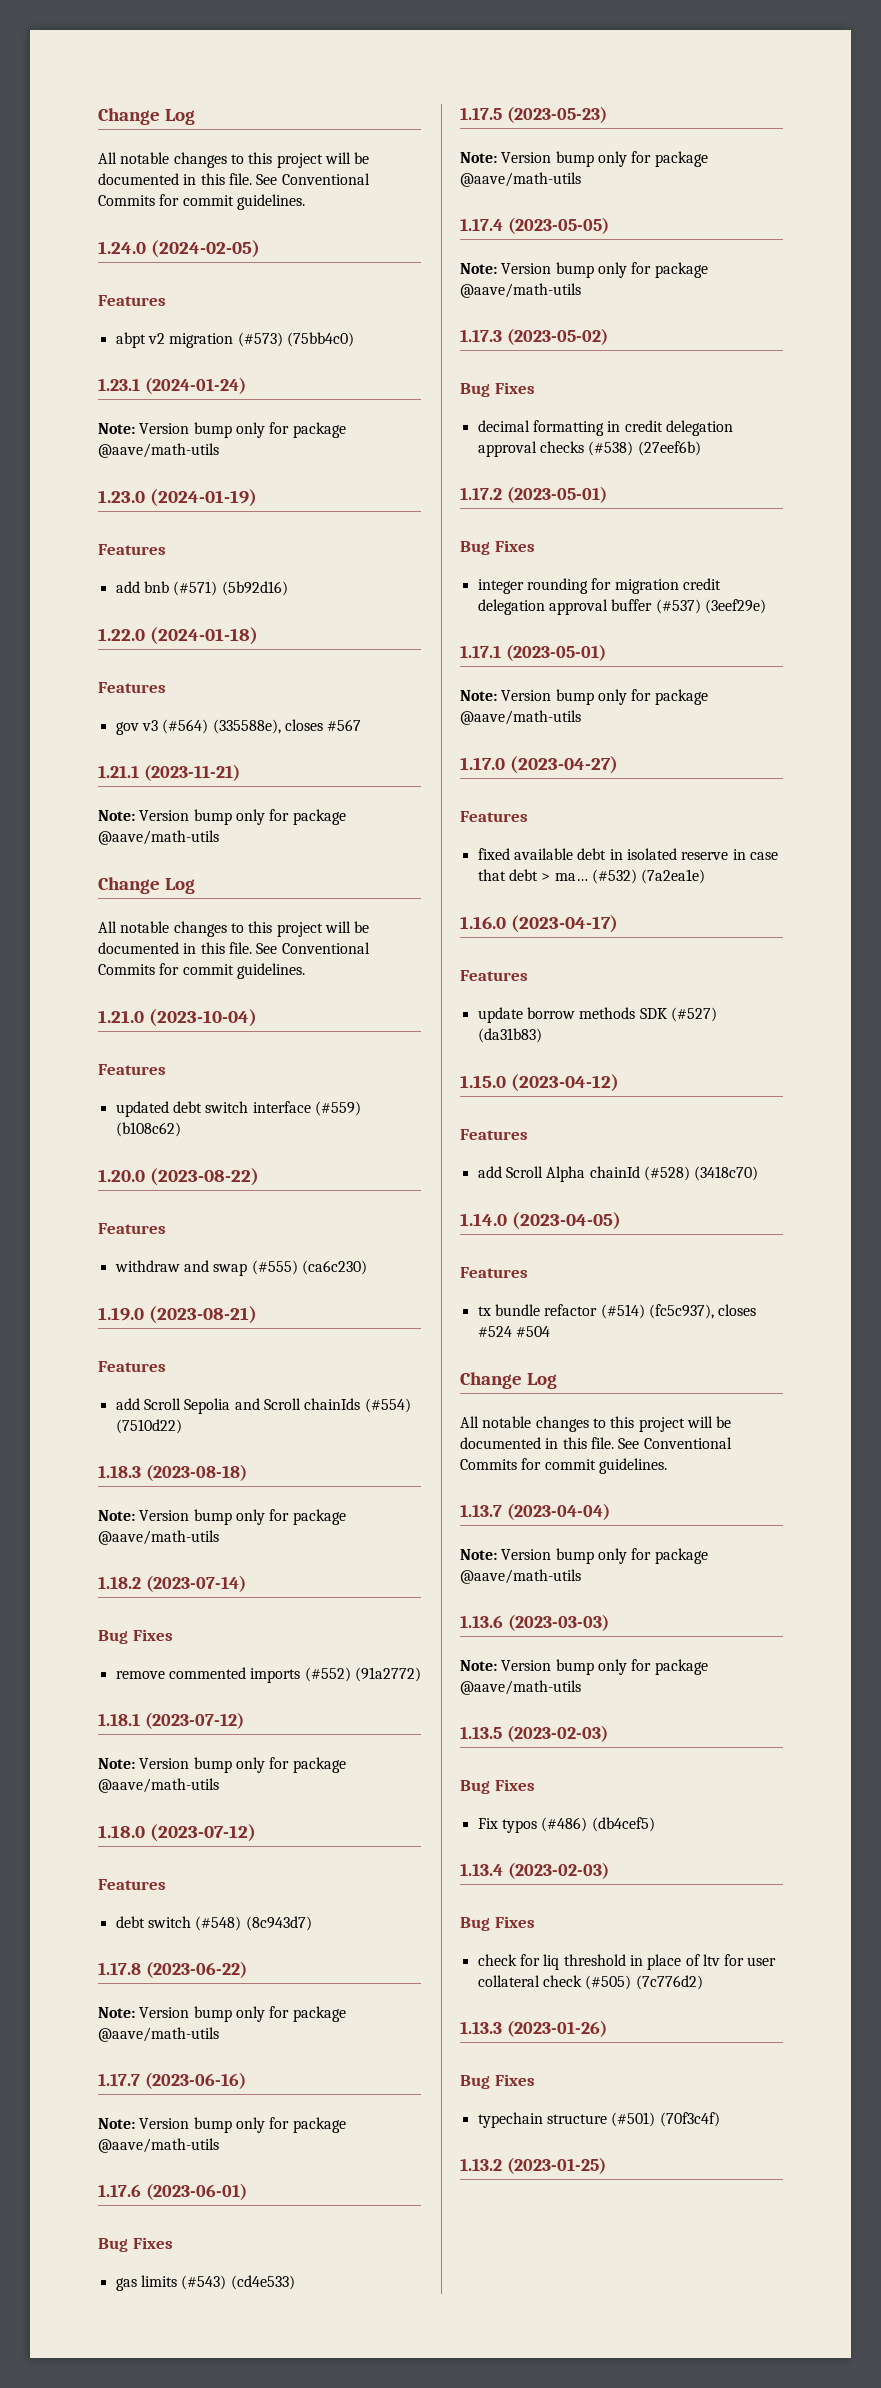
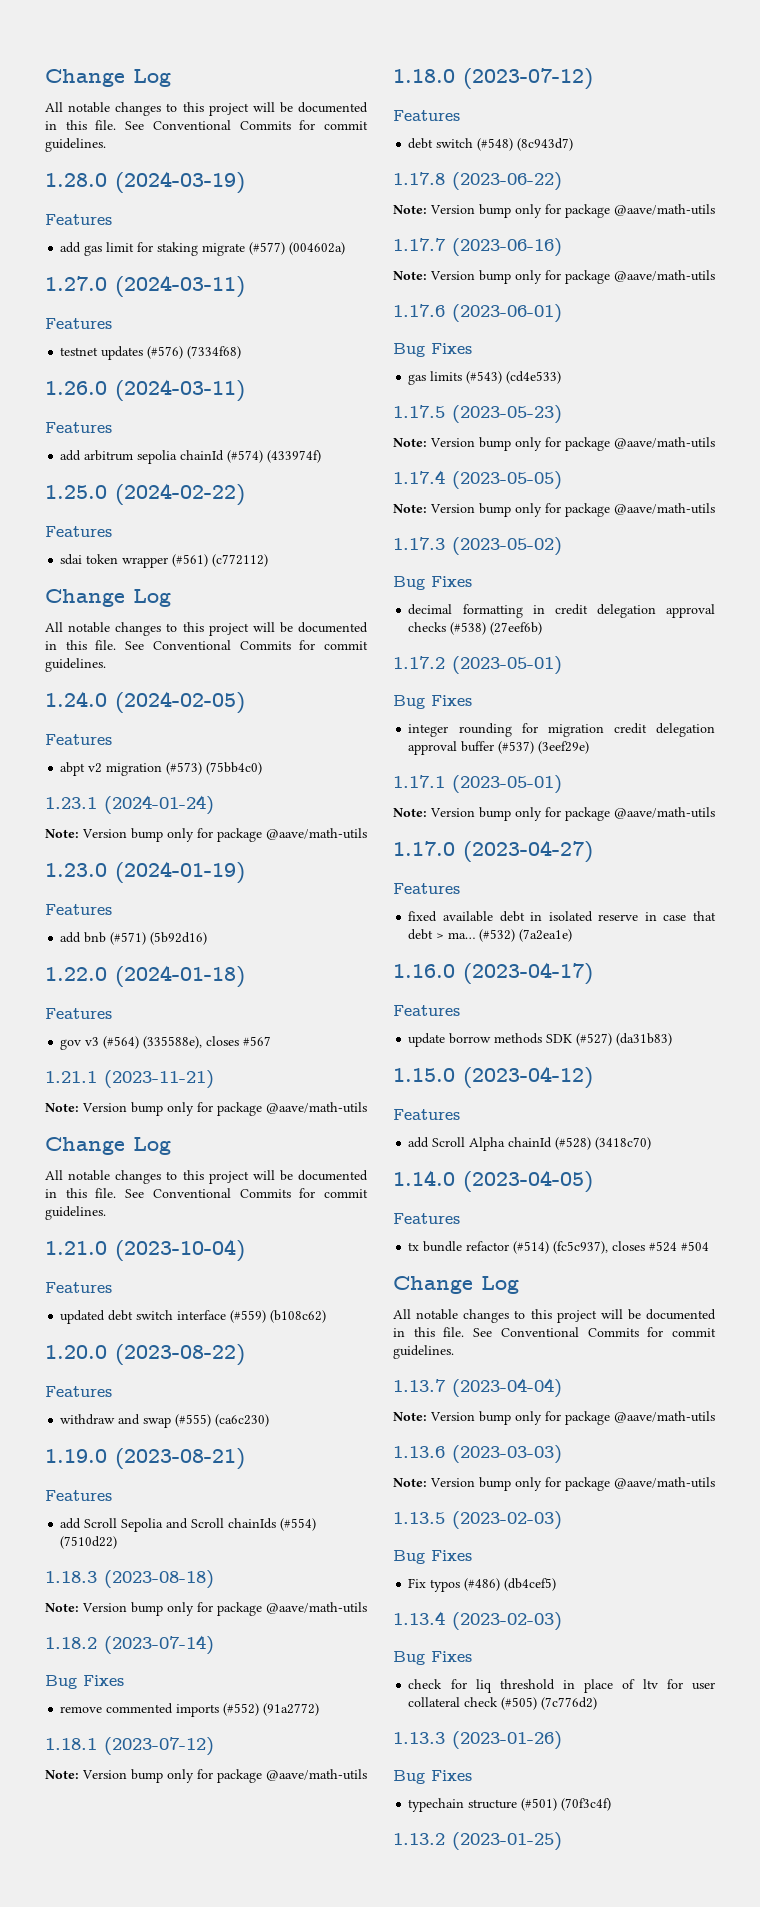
+ 1.28.0 (2024-03-19)
+ Features
+ add gas limit for staking migrate (#577) (004602a)
+ 1.27.0 (2024-03-11)
+ Features
+ testnet updates (#576) (7334f68)
+ 1.26.0 (2024-03-11)
+ Features
+ add arbitrum sepolia chainId (#574) (433974f)
+ 1.25.0 (2024-02-22)
+ Features
+ sdai token wrapper (#561) (c772112)
+ Change Log
+ All notable changes to this project will be documented in this file. See Conventional Commits for commit guidelines.

